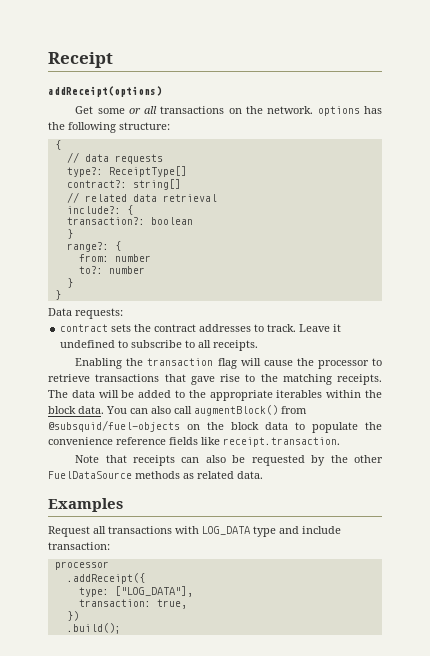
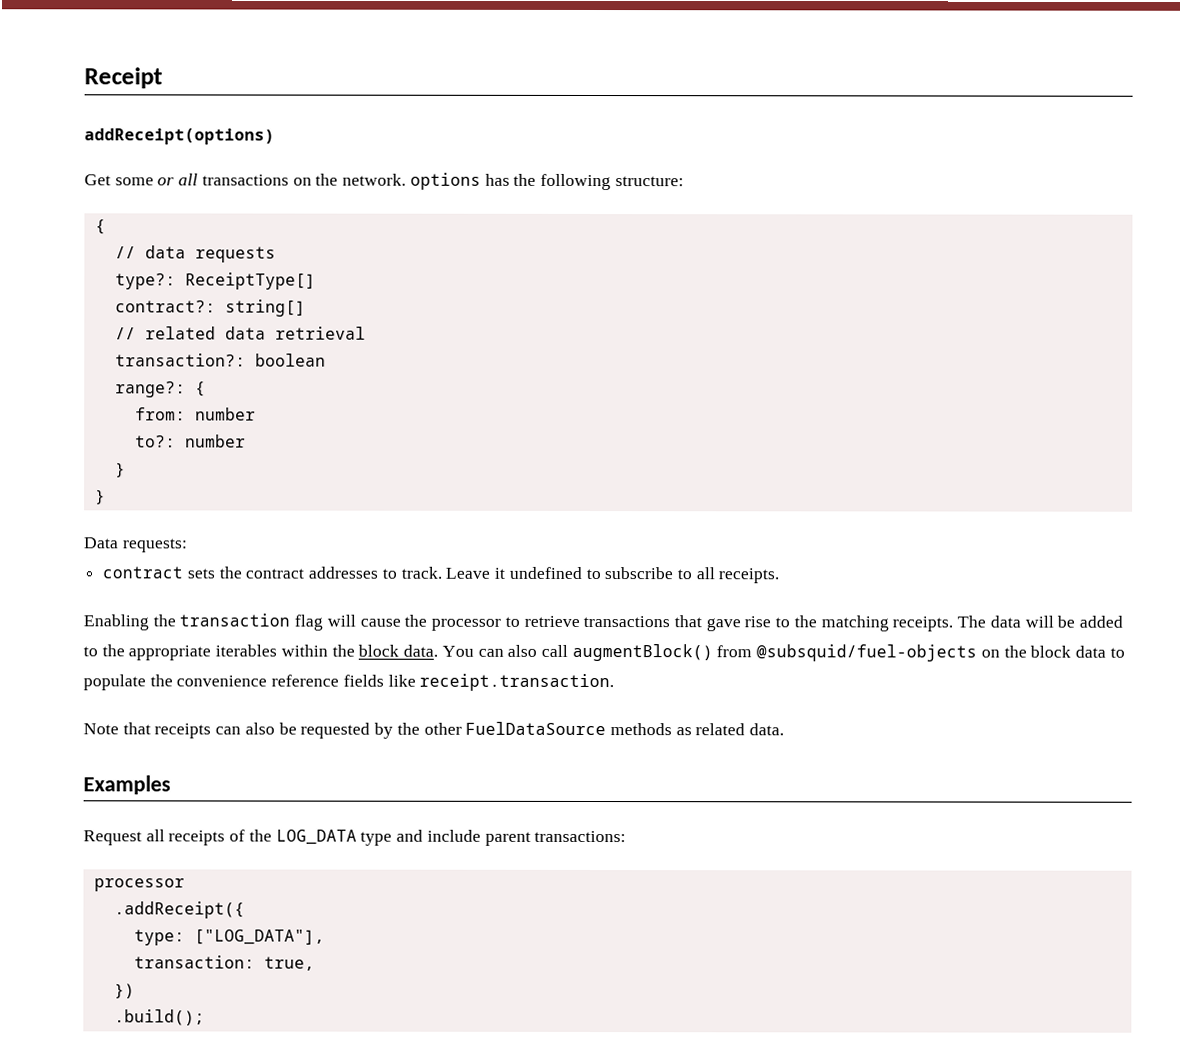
- include?: {
  transaction?: boolean
- }
- Request all transactions with LOG_DATA type and include transaction:
+ Request all receipts of the LOG_DATA type and include parent transactions:

